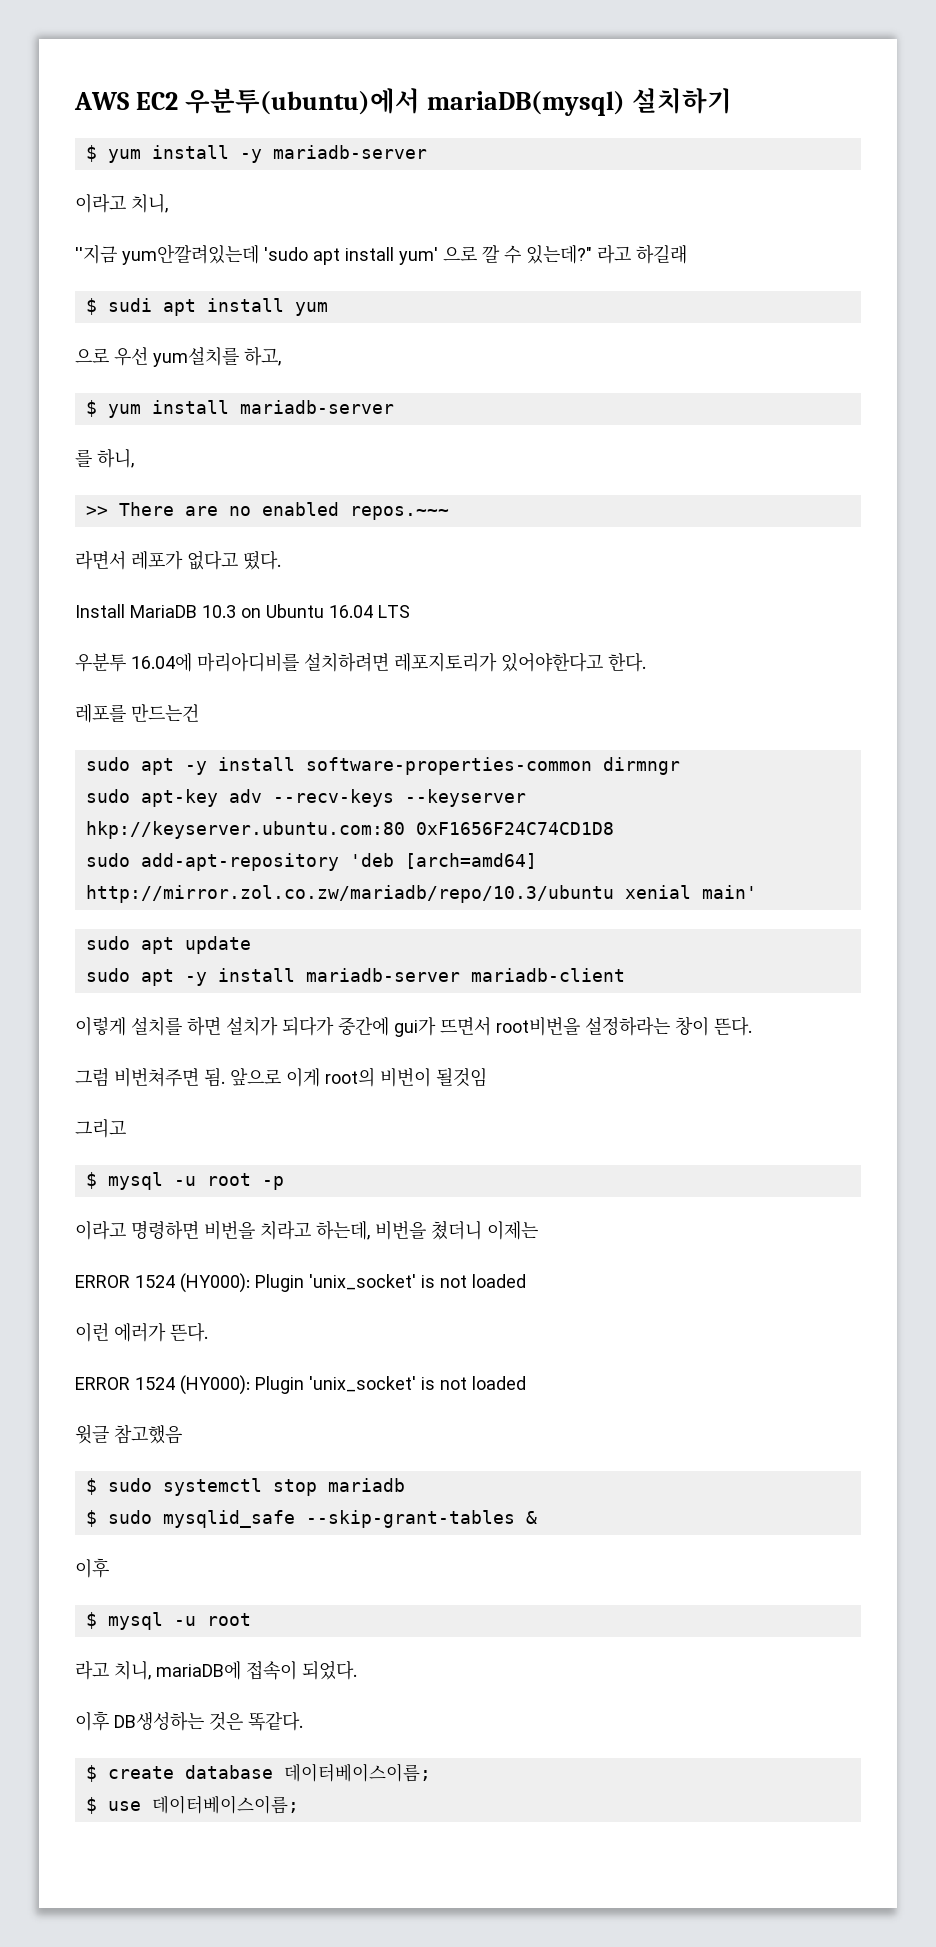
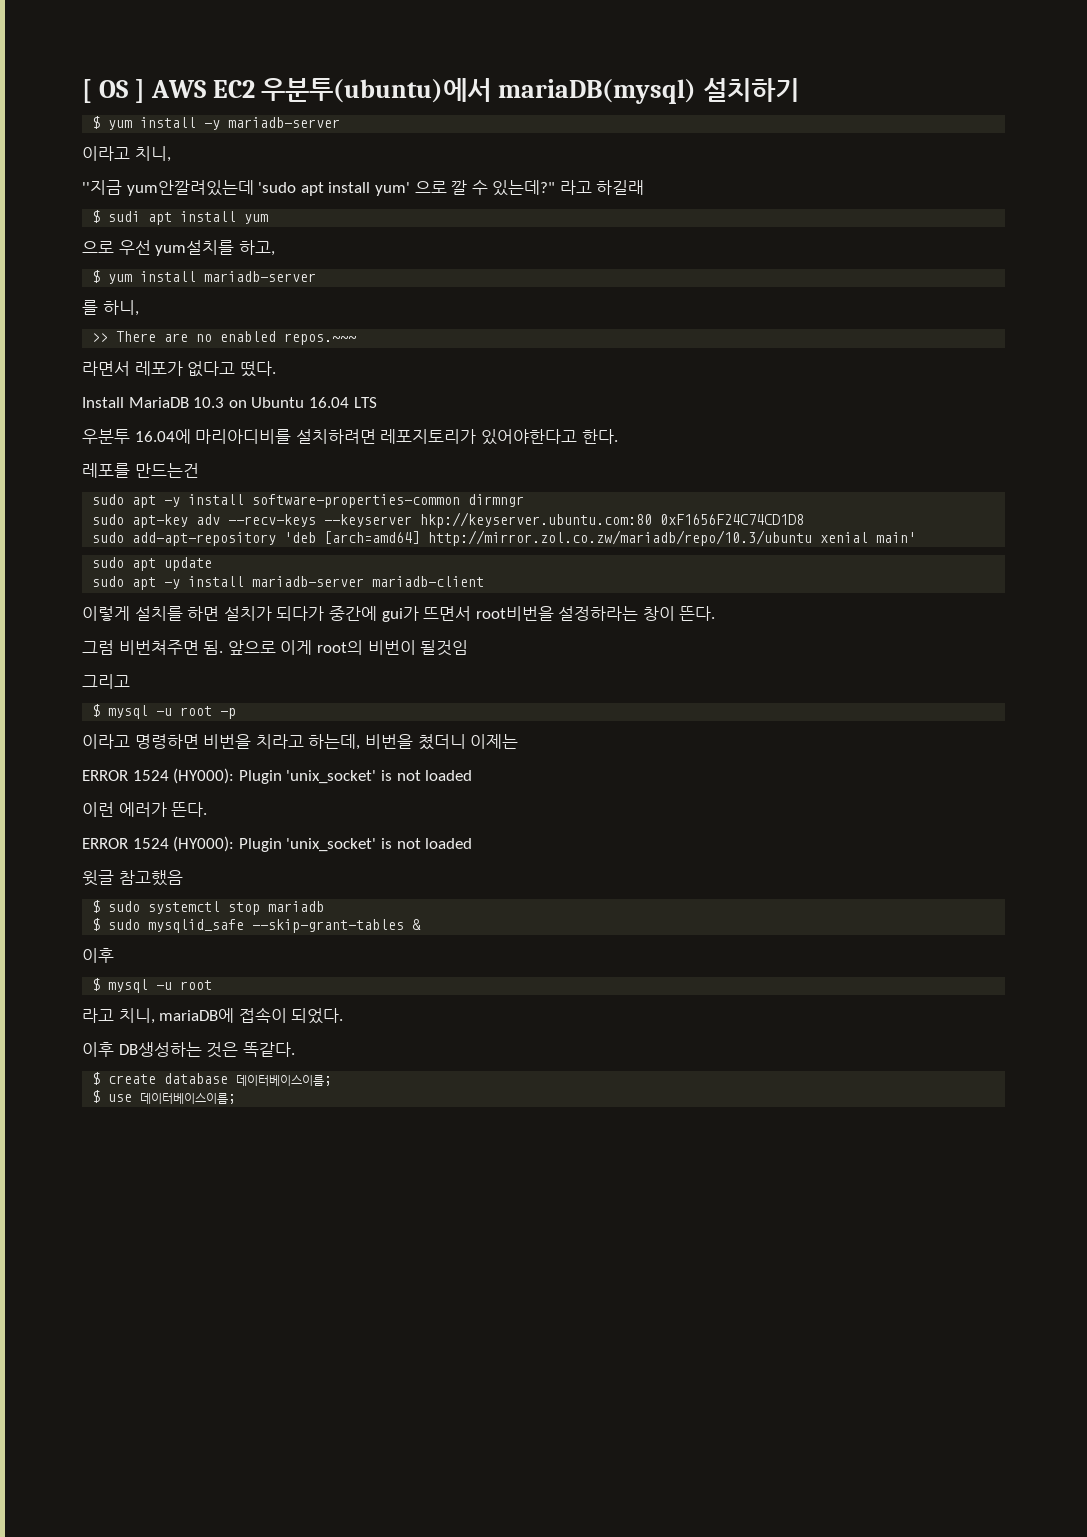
- AWS EC2 우분투(ubuntu)에서 mariaDB(mysql) 설치하기
+ [ OS ] AWS EC2 우분투(ubuntu)에서 mariaDB(mysql) 설치하기

